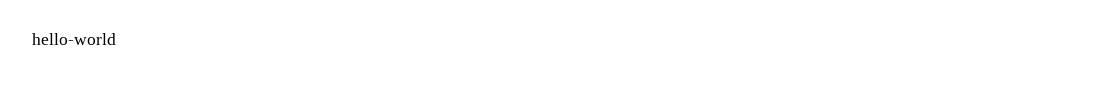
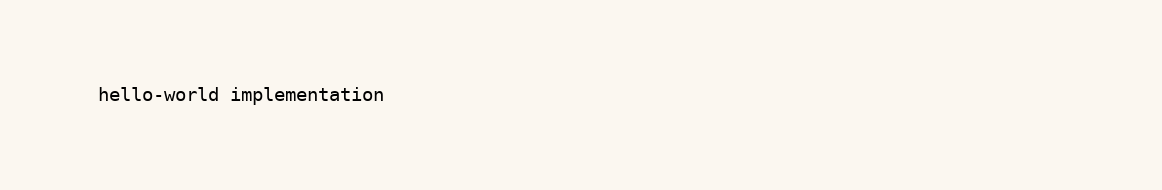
- hello-world
+ hello-world implementation

